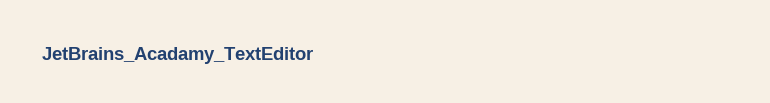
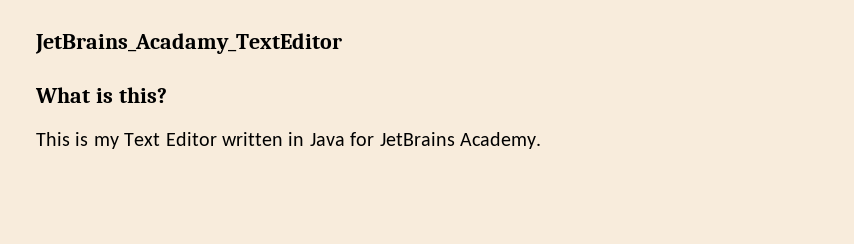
+ What is this?
+ This is my Text Editor written in Java for JetBrains Academy.

